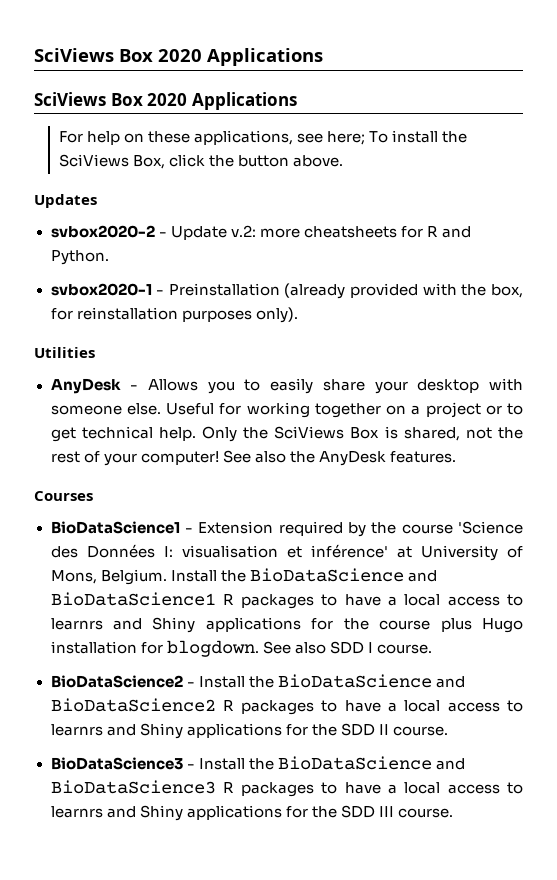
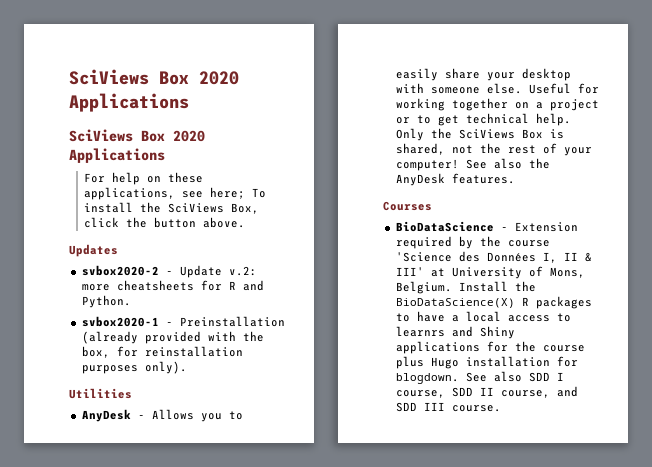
- BioDataScience1 - Extension required by the course 'Science des Données I: visualisation et inférence' at University of Mons, Belgium.
+ BioDataScience - Extension required by the course 'Science des Données I, II & III' at University of Mons, Belgium.
- Install the BioDataScience and BioDataScience1 R packages to have a local access to learnrs and Shiny applications for the course plus Hugo installation for blogdown.
+ Install the BioDataScience(X) R packages to have a local access to learnrs and Shiny applications for the course plus Hugo installation for blogdown.
- See also SDD I course.
- BioDataScience2 - Install the BioDataScience and BioDataScience2 R packages to have a local access to learnrs and Shiny applications for the SDD II course.
- BioDataScience3 - Install the BioDataScience and BioDataScience3 R packages to have a local access to learnrs and Shiny applications for the SDD III course.
+ See also SDD I course, SDD II course, and SDD III course.

